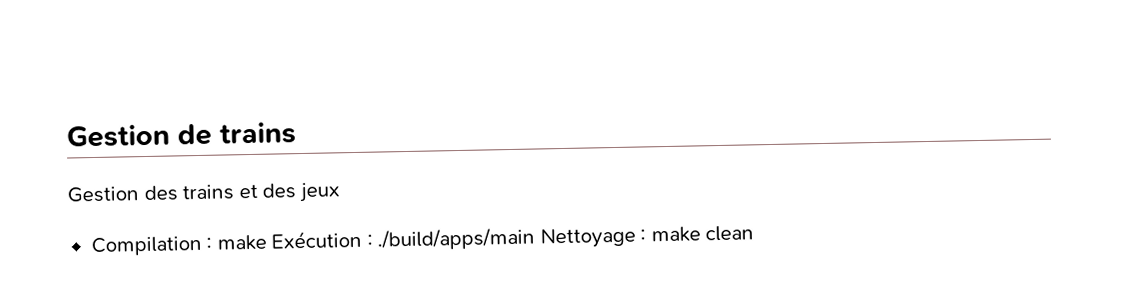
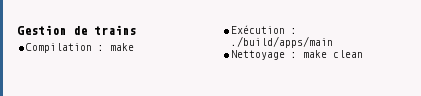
- Gestion des trains et des jeux
- Compilation : make Exécution : ./build/apps/main Nettoyage : make clean
+ Compilation : make
+ Exécution : ./build/apps/main
+ Nettoyage : make clean

